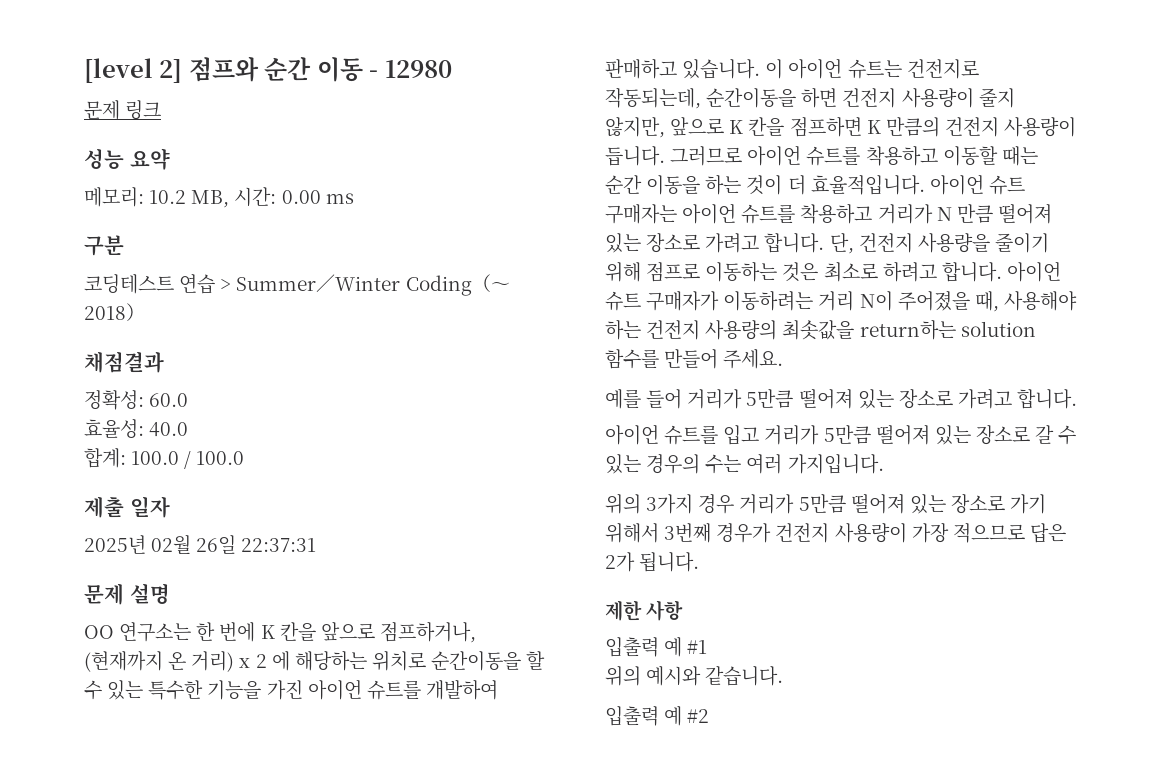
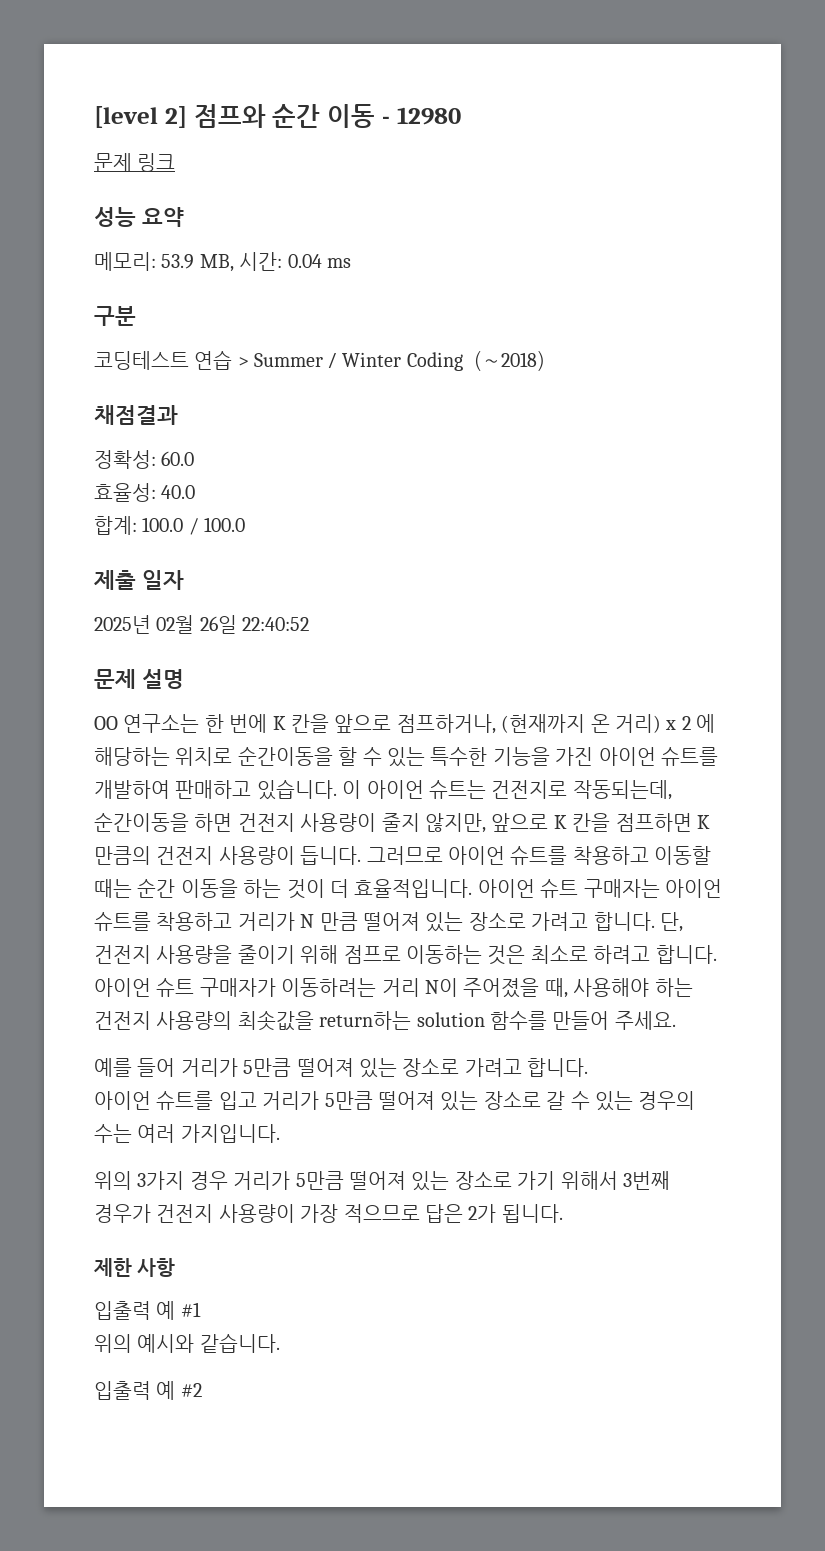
- 메모리: 10.2 MB, 시간: 0.00 ms
+ 메모리: 53.9 MB, 시간: 0.04 ms
- 2025년 02월 26일 22:37:31
+ 2025년 02월 26일 22:40:52

